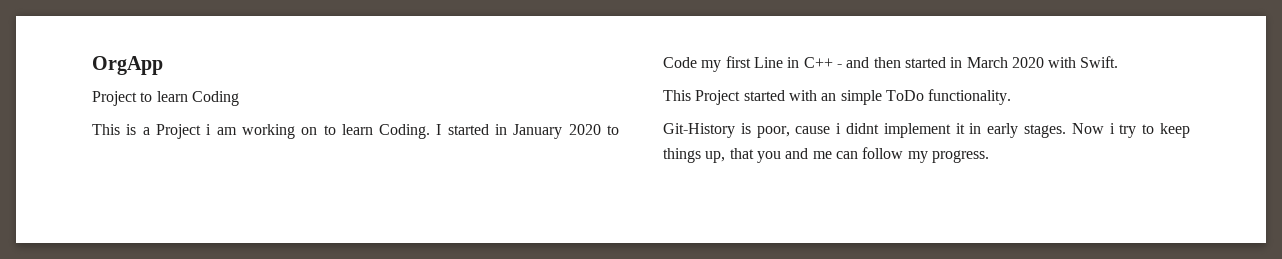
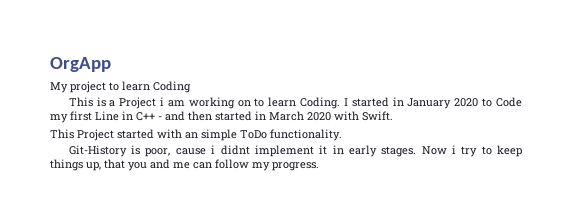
- Project to learn Coding
+ My project to learn Coding

